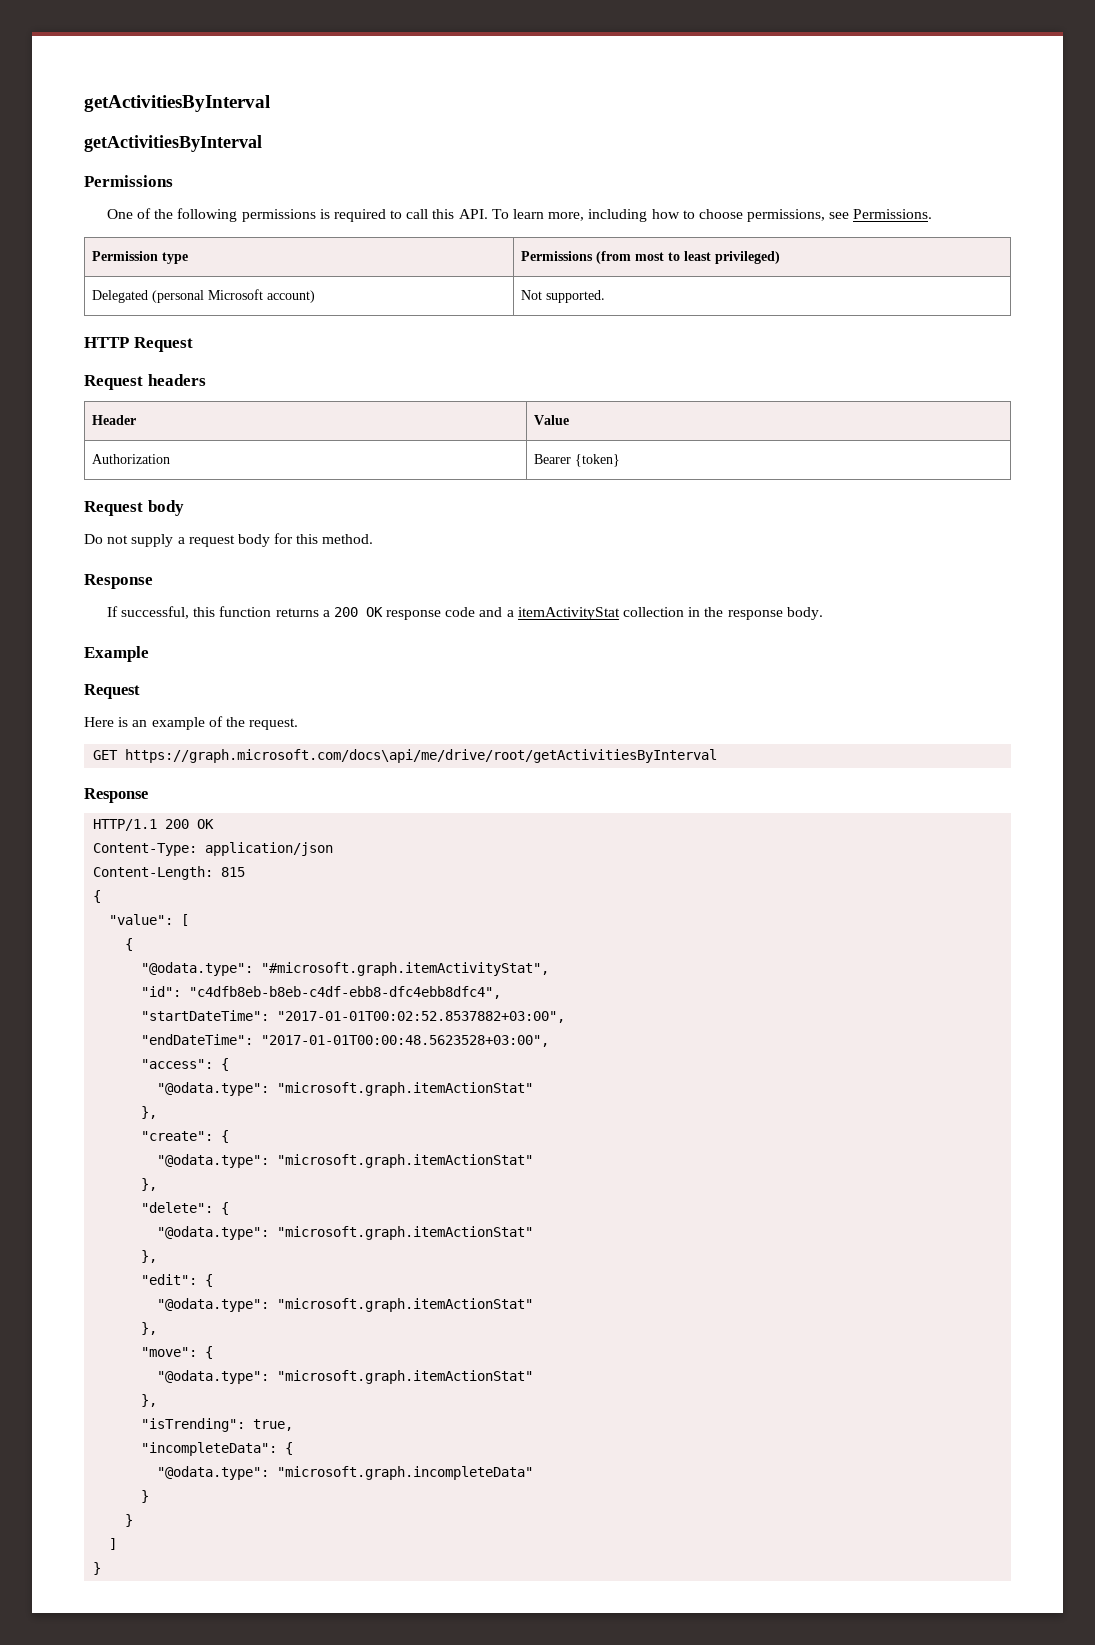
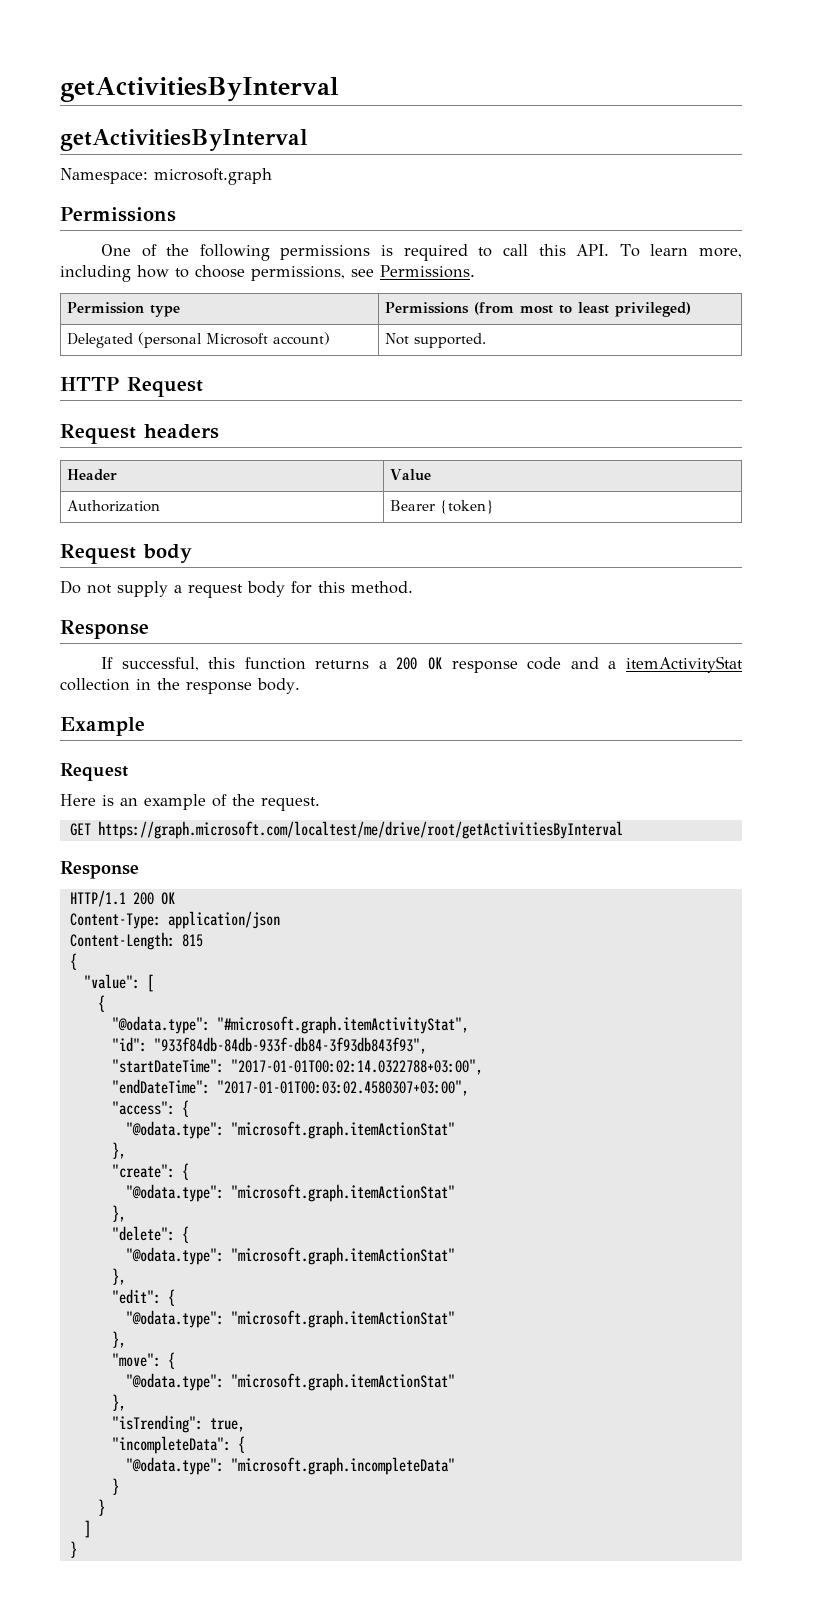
+ Namespace: microsoft.graph
- GET https://graph.microsoft.com/docs\api/me/drive/root/getActivitiesByInterval
+ GET https://graph.microsoft.com/localtest/me/drive/root/getActivitiesByInterval
- "id": "c4dfb8eb-b8eb-c4df-ebb8-dfc4ebb8dfc4",
+ "id": "933f84db-84db-933f-db84-3f93db843f93",
- "startDateTime": "2017-01-01T00:02:52.8537882+03:00",
+ "startDateTime": "2017-01-01T00:02:14.0322788+03:00",
- "endDateTime": "2017-01-01T00:00:48.5623528+03:00",
+ "endDateTime": "2017-01-01T00:03:02.4580307+03:00",

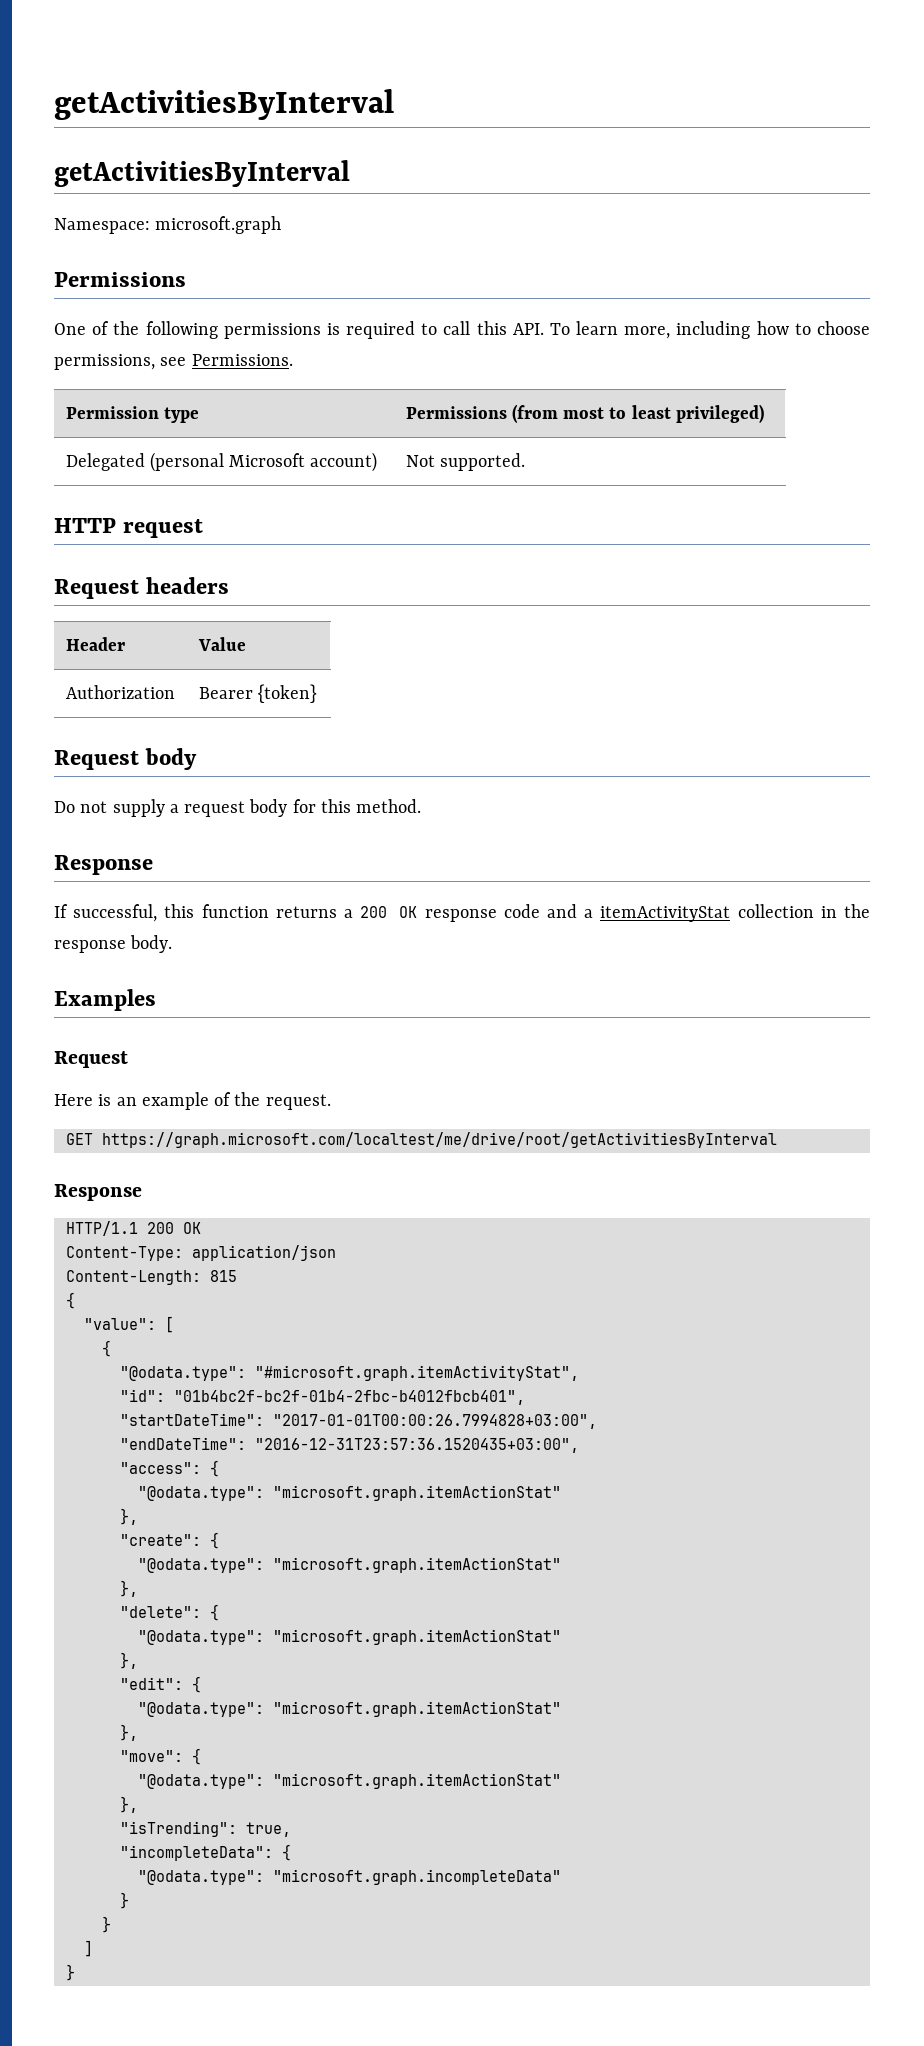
- HTTP Request
+ HTTP request
- Example
+ Examples
- "id": "933f84db-84db-933f-db84-3f93db843f93",
+ "id": "01b4bc2f-bc2f-01b4-2fbc-b4012fbcb401",
- "startDateTime": "2017-01-01T00:02:14.0322788+03:00",
+ "startDateTime": "2017-01-01T00:00:26.7994828+03:00",
- "endDateTime": "2017-01-01T00:03:02.4580307+03:00",
+ "endDateTime": "2016-12-31T23:57:36.1520435+03:00",

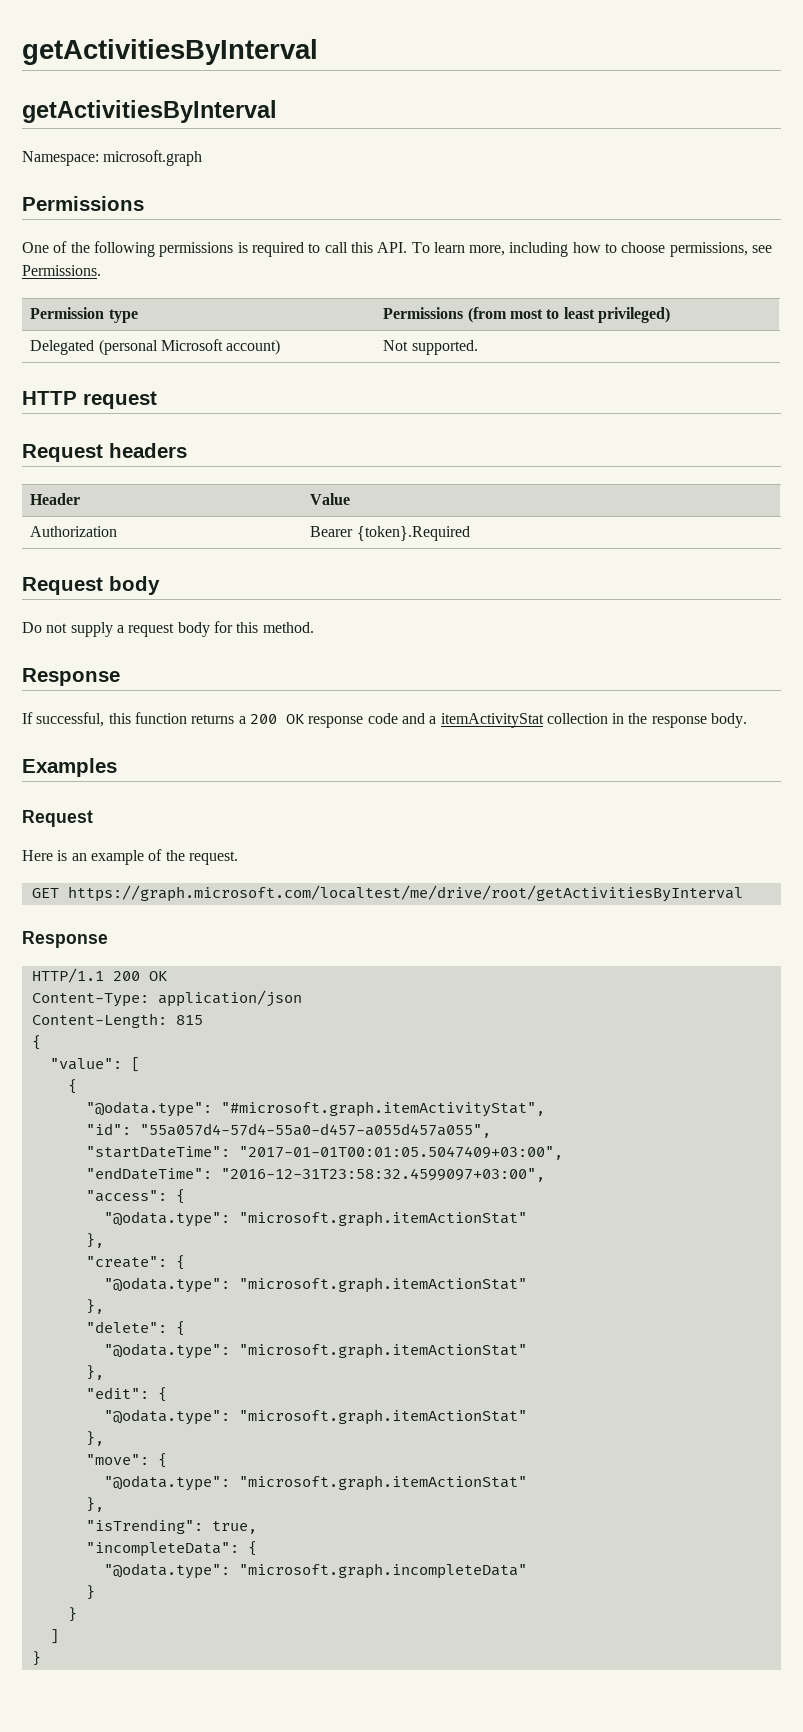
- Authorization | Bearer {token}
+ Authorization | Bearer {token}.Required
- "id": "01b4bc2f-bc2f-01b4-2fbc-b4012fbcb401",
+ "id": "55a057d4-57d4-55a0-d457-a055d457a055",
- "startDateTime": "2017-01-01T00:00:26.7994828+03:00",
+ "startDateTime": "2017-01-01T00:01:05.5047409+03:00",
- "endDateTime": "2016-12-31T23:57:36.1520435+03:00",
+ "endDateTime": "2016-12-31T23:58:32.4599097+03:00",

